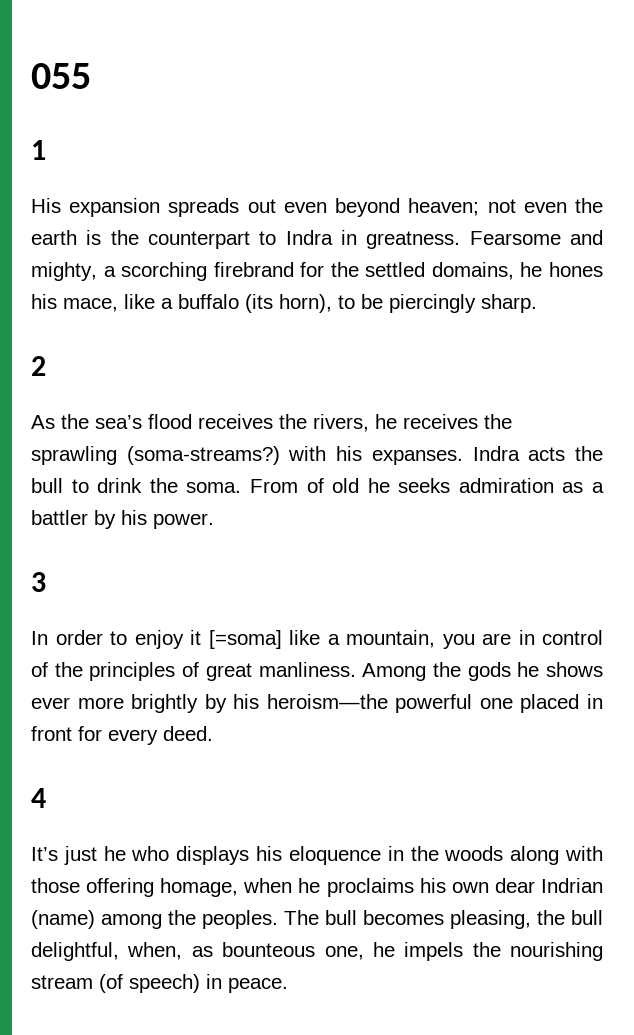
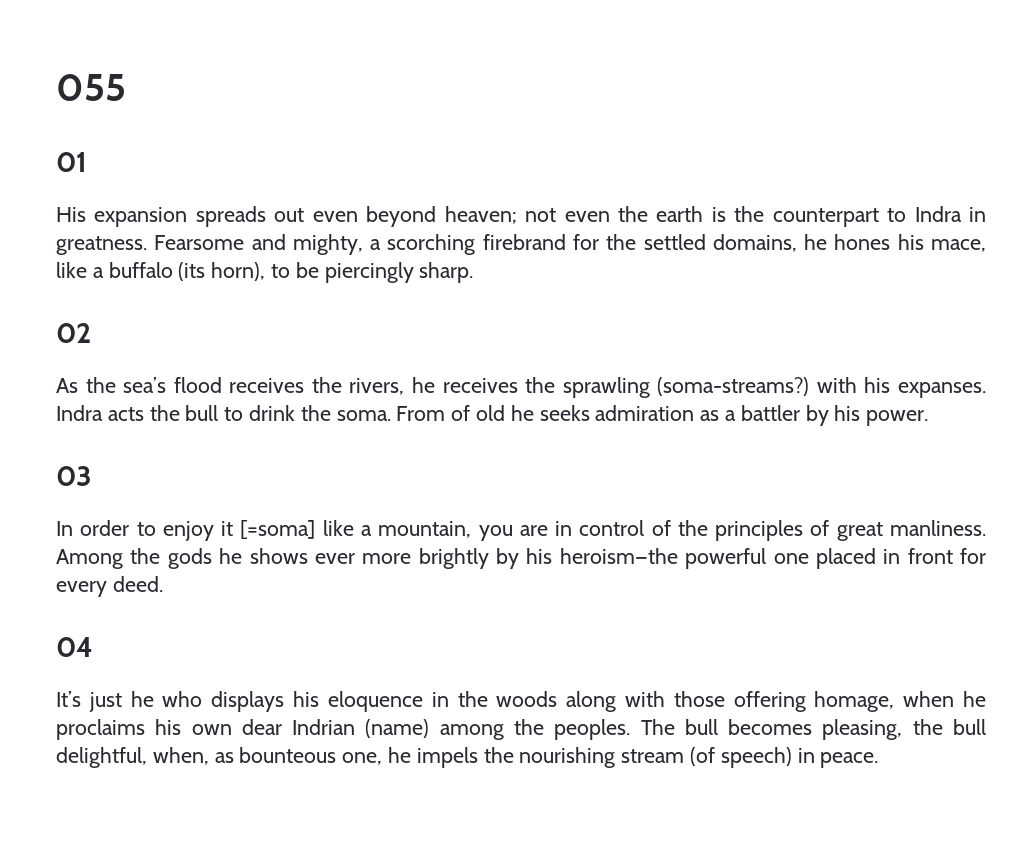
- 1
+ 01
- 2
+ 02
- 3
+ 03
- 4
+ 04

